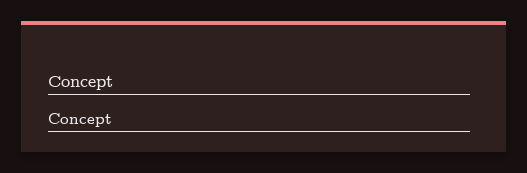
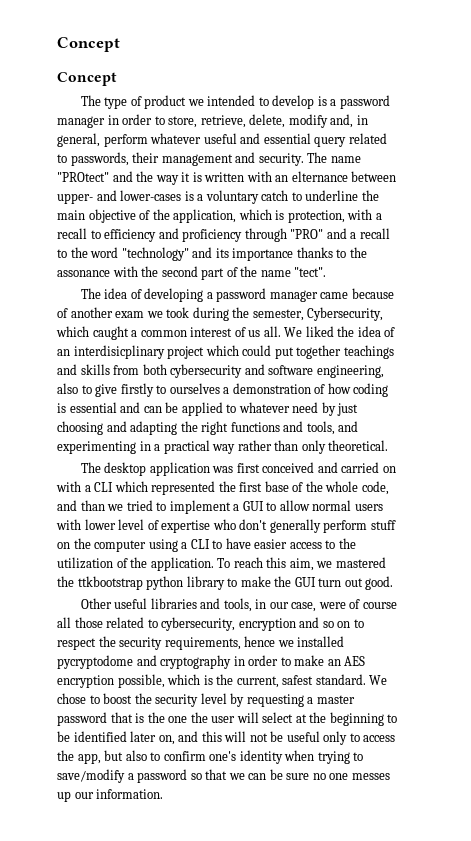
+ The type of product we intended to develop is a password manager in order to store, retrieve, delete, modify and, in general, perform whatever useful and essential query related to passwords, their management and security. The name "PROtect" and the way it is written with an elternance between upper- and lower-cases is a voluntary catch to underline the main objective of the application, which is protection, with a recall to efficiency and proficiency through "PRO" and a recall to the word "technology" and its importance thanks to the assonance with the second part of the name "tect".
+ The idea of developing a password manager came because of another exam we took during the semester, Cybersecurity, which caught a common interest of us all. We liked the idea of an interdisicplinary project which could put together teachings and skills from both cybersecurity and software engineering, also to give firstly to ourselves a demonstration of how coding is essential and can be applied to whatever need by just choosing and adapting the right functions and tools, and experimenting in a practical way rather than only theoretical.
+ The desktop application was first conceived and carried on with a CLI which represented the first base of the whole code, and than we tried to implement a GUI to allow normal users with lower level of expertise who don't generally perform stuff on the computer using a CLI to have easier access to the utilization of the application. To reach this aim, we mastered the ttkbootstrap python library to make the GUI turn out good.
+ Other useful libraries and tools, in our case, were of course all those related to cybersecurity, encryption and so on to respect the security requirements, hence we installed pycryptodome and cryptography in order to make an AES encryption possible, which is the current, safest standard. We chose to boost the security level by requesting a master password that is the one the user will select at the beginning to be identified later on, and this will not be useful only to access the app, but also to confirm one's identity when trying to save/modify a password so that we can be sure no one messes up our information.

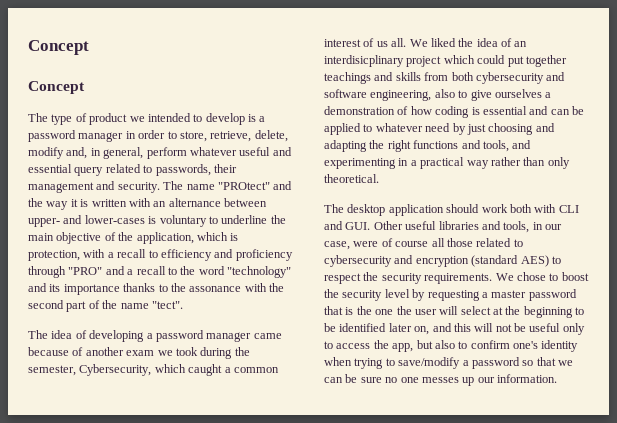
- The name "PROtect" and the way it is written with an elternance between upper- and lower-cases is a voluntary catch to underline the main objective of the application, which is protection, with a recall to efficiency and proficiency through "PRO" and a recall to the word "technology" and its importance thanks to the assonance with the second part of the name "tect".
+ The name "PROtect" and the way it is written with an alternance between upper- and lower-cases is voluntary to underline the main objective of the application, which is protection, with a recall to efficiency and proficiency through "PRO" and a recall to the word "technology" and its importance thanks to the assonance with the second part of the name "tect".
- We liked the idea of an interdisicplinary project which could put together teachings and skills from both cybersecurity and software engineering, also to give firstly to ourselves a demonstration of how coding is essential and can be applied to whatever need by just choosing and adapting the right functions and tools, and experimenting in a practical way rather than only theoretical.
+ We liked the idea of an interdisicplinary project which could put together teachings and skills from both cybersecurity and software engineering, also to give ourselves a demonstration of how coding is essential and can be applied to whatever need by just choosing and adapting the right functions and tools, and experimenting in a practical way rather than only theoretical.
- The desktop application was first conceived and carried on with a CLI which represented the first base of the whole code, and than we tried to implement a GUI to allow normal users with lower level of expertise who don't generally perform stuff on the computer using a CLI to have easier access to the utilization of the application. To reach this aim, we mastered the ttkbootstrap python library to make the GUI turn out good.
- Other useful libraries and tools, in our case, were of course all those related to cybersecurity, encryption and so on to respect the security requirements, hence we installed pycryptodome and cryptography in order to make an AES encryption possible, which is the current, safest standard.
+ The desktop application should work both with CLI and GUI. Other useful libraries and tools, in our case, were of course all those related to cybersecurity and encryption (standard AES) to respect the security requirements.

